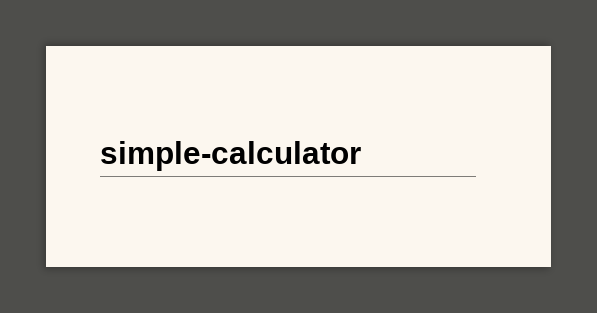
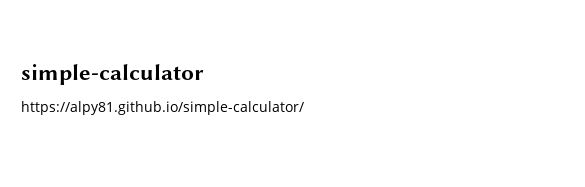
+ https://alpy81.github.io/simple-calculator/

